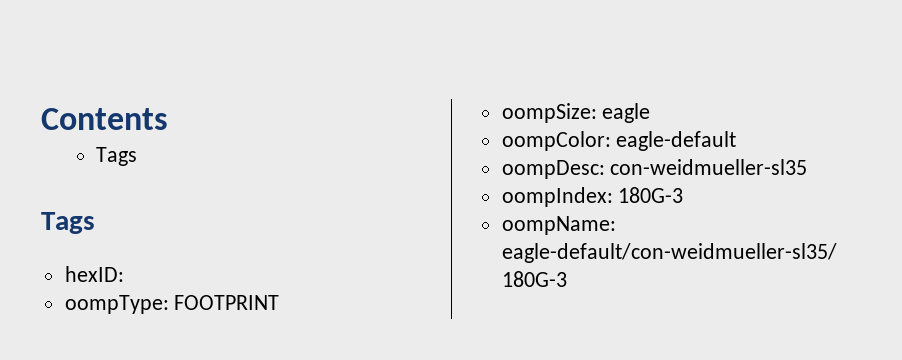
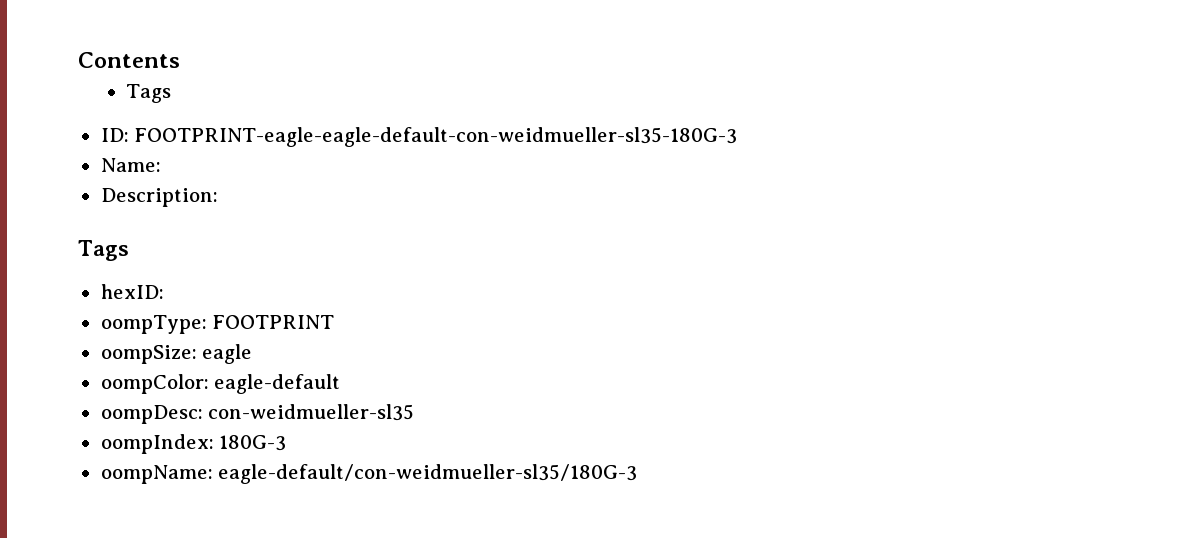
+ ID: FOOTPRINT-eagle-eagle-default-con-weidmueller-sl35-180G-3
+ Name:
+ Description:

